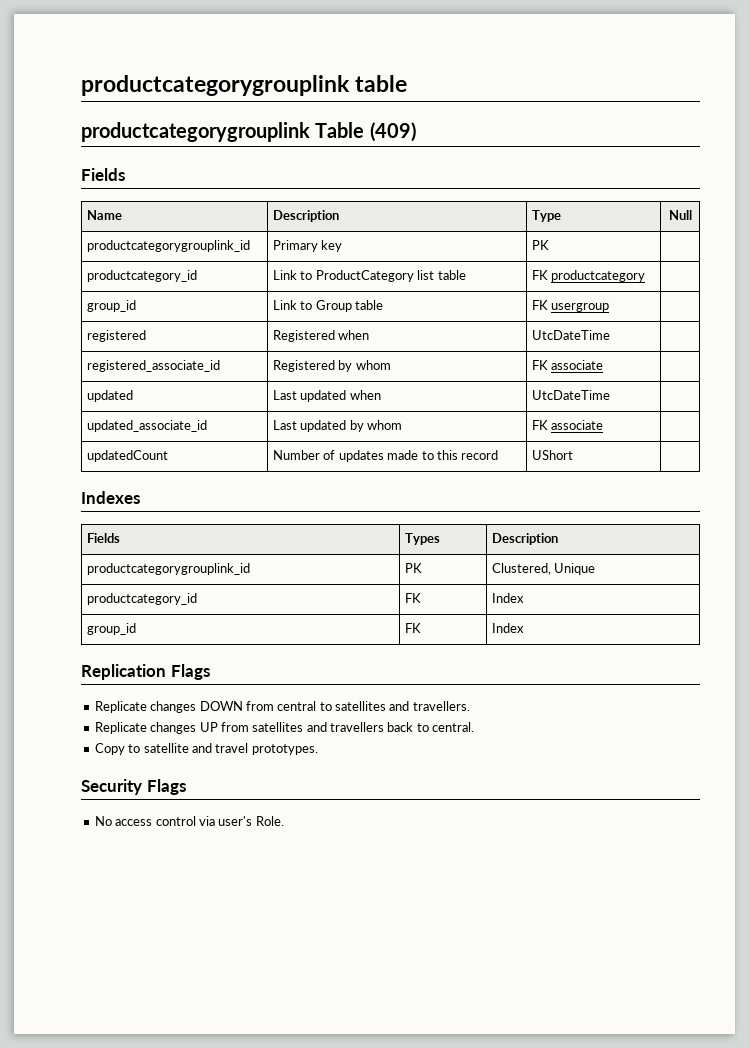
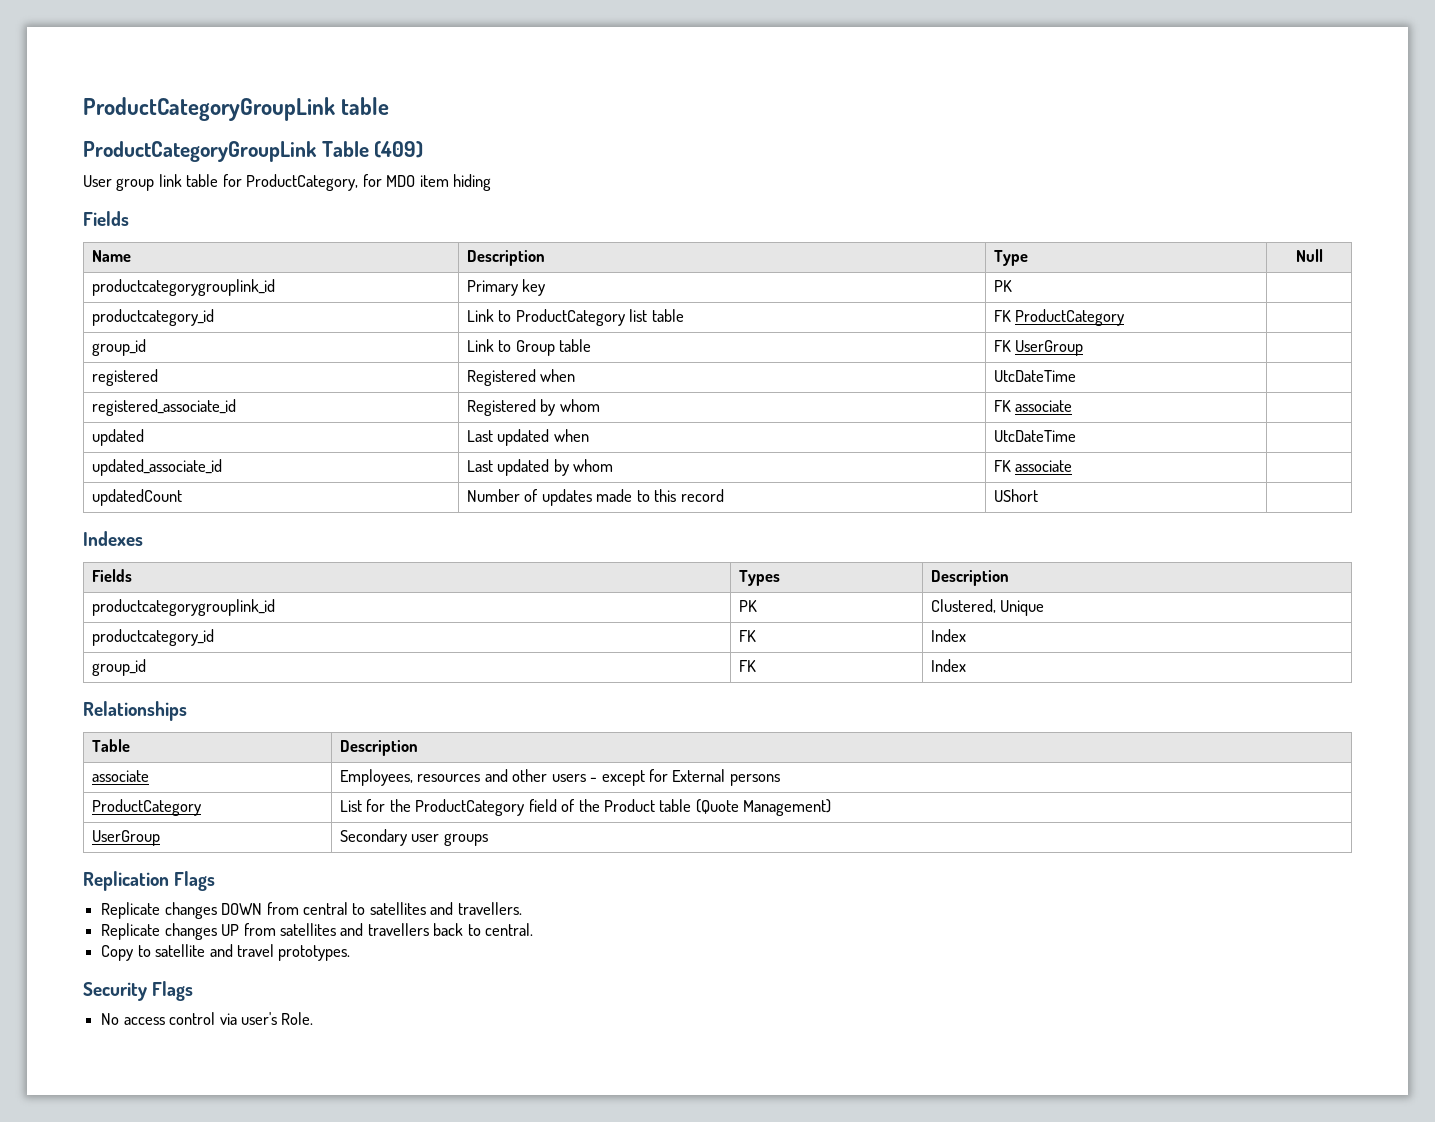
- productcategorygrouplink table
+ ProductCategoryGroupLink table
- productcategorygrouplink Table (409)
+ ProductCategoryGroupLink Table (409)
+ User group link table for ProductCategory, for MDO item hiding
- productcategory_id | Link to ProductCategory list table | FK productcategory |
+ productcategory_id | Link to ProductCategory list table | FK ProductCategory |
- group_id | Link to Group table | FK usergroup |
+ group_id | Link to Group table | FK UserGroup |
+ Relationships
+ Table | Description
+ associate | Employees, resources and other users - except for External persons
+ ProductCategory | List for the ProductCategory field of the Product table (Quote Management)
+ UserGroup | Secondary user groups

